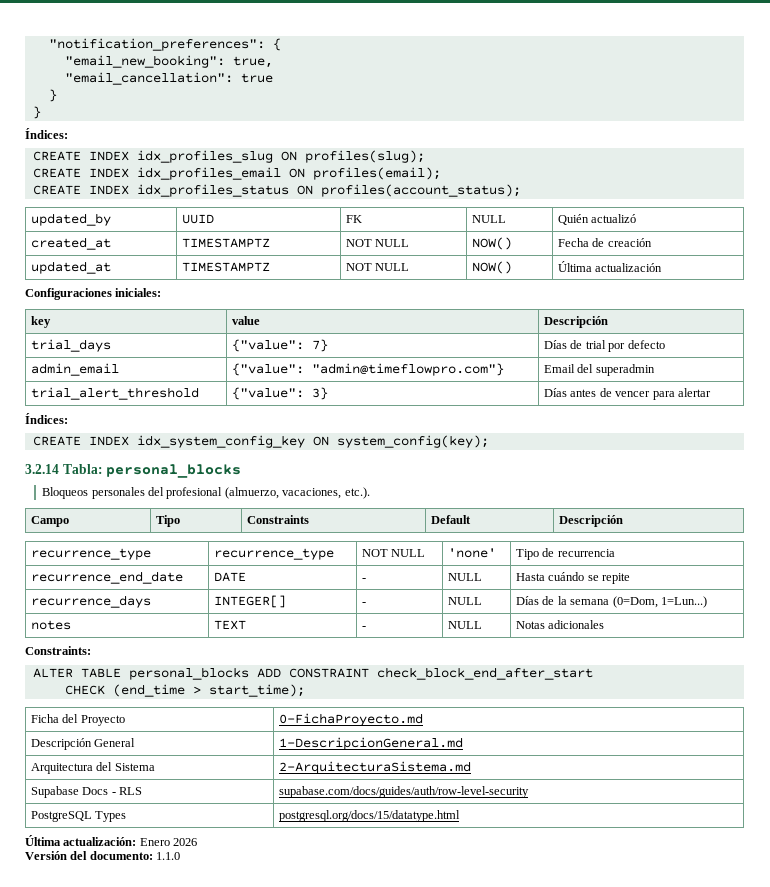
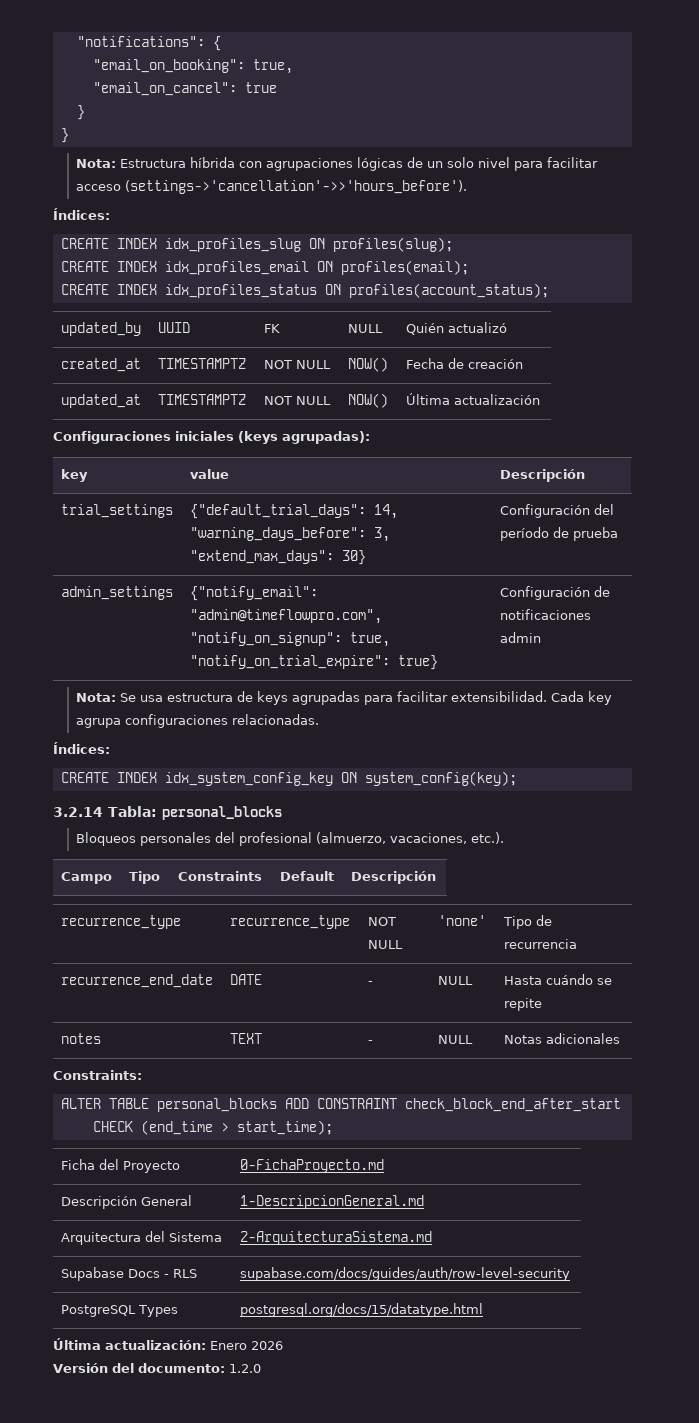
- "notification_preferences": {
+ "notifications": {
- "email_new_booking": true,
+ "email_on_booking": true,
- "email_cancellation": true
+ "email_on_cancel": true
+ Nota: Estructura híbrida con agrupaciones lógicas de un solo nivel para facilitar acceso (settings->'cancellation'->>'hours_before').
- Configuraciones iniciales:
+ Configuraciones iniciales (keys agrupadas):
- trial_days | {"value": 7} | Días de trial por defecto
- admin_email | {"value": "admin@timeflowpro.com"} | Email del superadmin
- trial_alert_threshold | {"value": 3} | Días antes de vencer para alertar
+ trial_settings | {"default_trial_days": 14, "warning_days_before": 3, "extend_max_days": 30} | Configuración del período de prueba
+ admin_settings | {"notify_email": "admin@timeflowpro.com", "notify_on_signup": true, "notify_on_trial_expire": true} | Configuración de notificaciones admin
+ Nota: Se usa estructura de keys agrupadas para facilitar extensibilidad. Cada key agrupa configuraciones relacionadas.
- recurrence_days | INTEGER[] | - | NULL | Días de la semana (0=Dom, 1=Lun...)
- Versión del documento: 1.1.0
+ Versión del documento: 1.2.0

